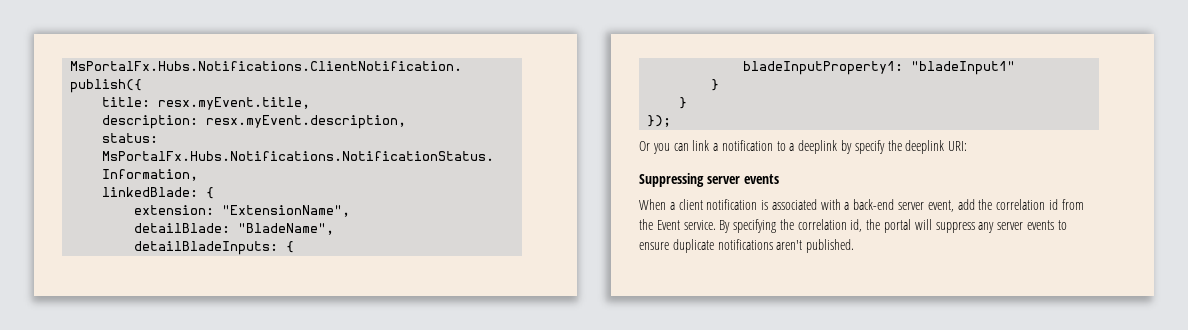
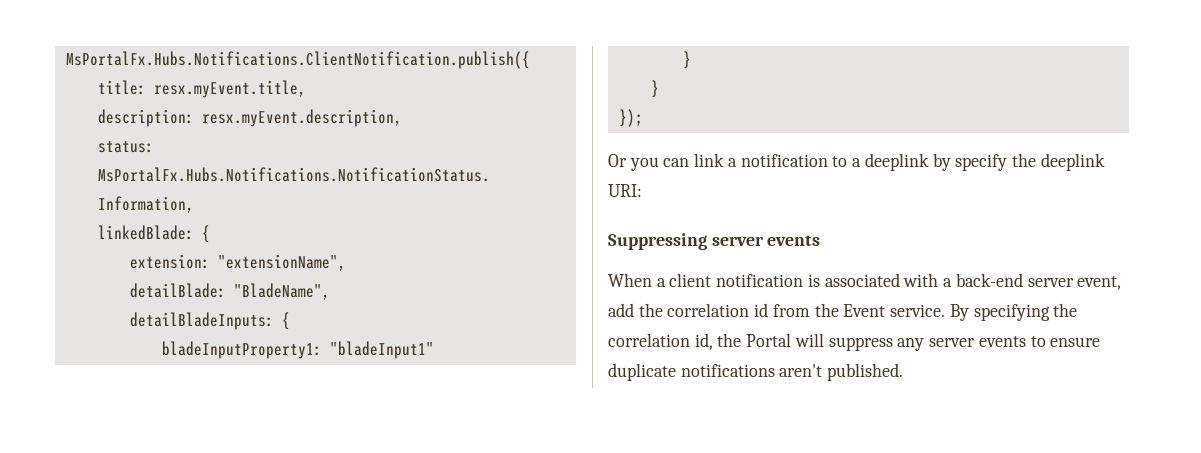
- extension: "ExtensionName",
+ extension: "extensionName",
- By specifying the correlation id, the portal will suppress any server events to ensure duplicate notifications aren't published.
+ By specifying the correlation id, the Portal will suppress any server events to ensure duplicate notifications aren't published.

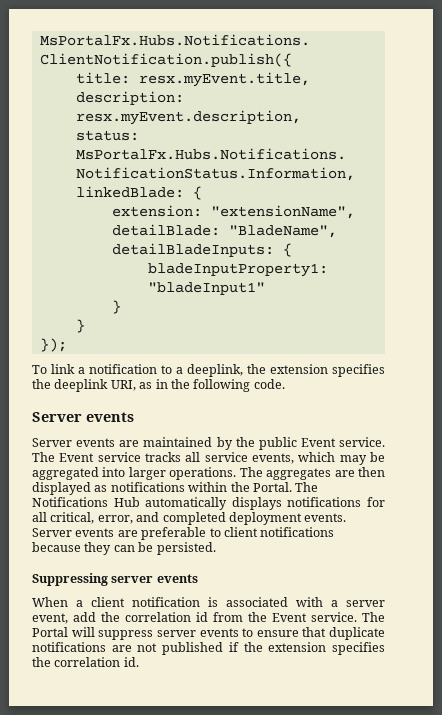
- Or you can link a notification to a deeplink by specify the deeplink URI:
+ To link a notification to a deeplink, the extension specifies the deeplink URI, as in the following code.
+ Server events
+ Server events are maintained by the public Event service. The Event service tracks all service events, which may be aggregated into larger operations. The aggregates are then displayed as notifications within the Portal. The Notifications Hub automatically displays notifications for all critical, error, and completed deployment events. Server events are preferable to client notifications because they can be persisted.
- When a client notification is associated with a back-end server event, add the correlation id from the Event service.
+ When a client notification is associated with a server event, add the correlation id from the Event service.
- By specifying the correlation id, the Portal will suppress any server events to ensure duplicate notifications aren't published.
+ The Portal will suppress server events to ensure that duplicate notifications are not published if the extension specifies the correlation id.

